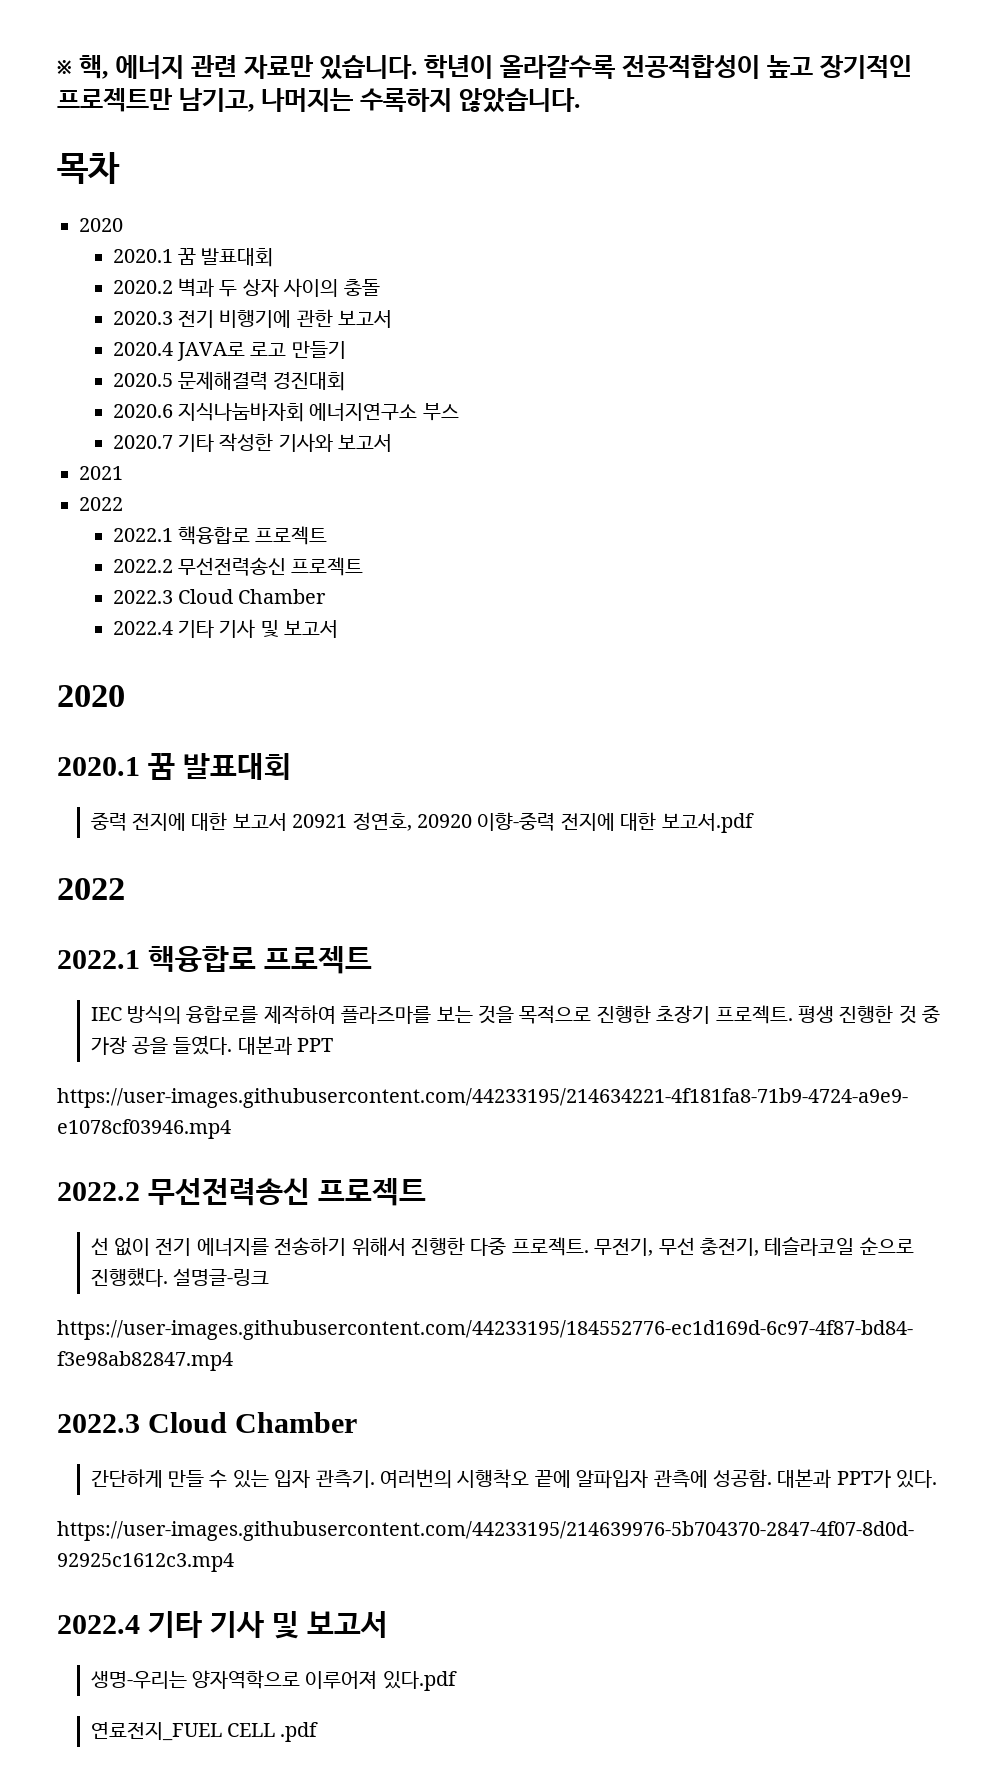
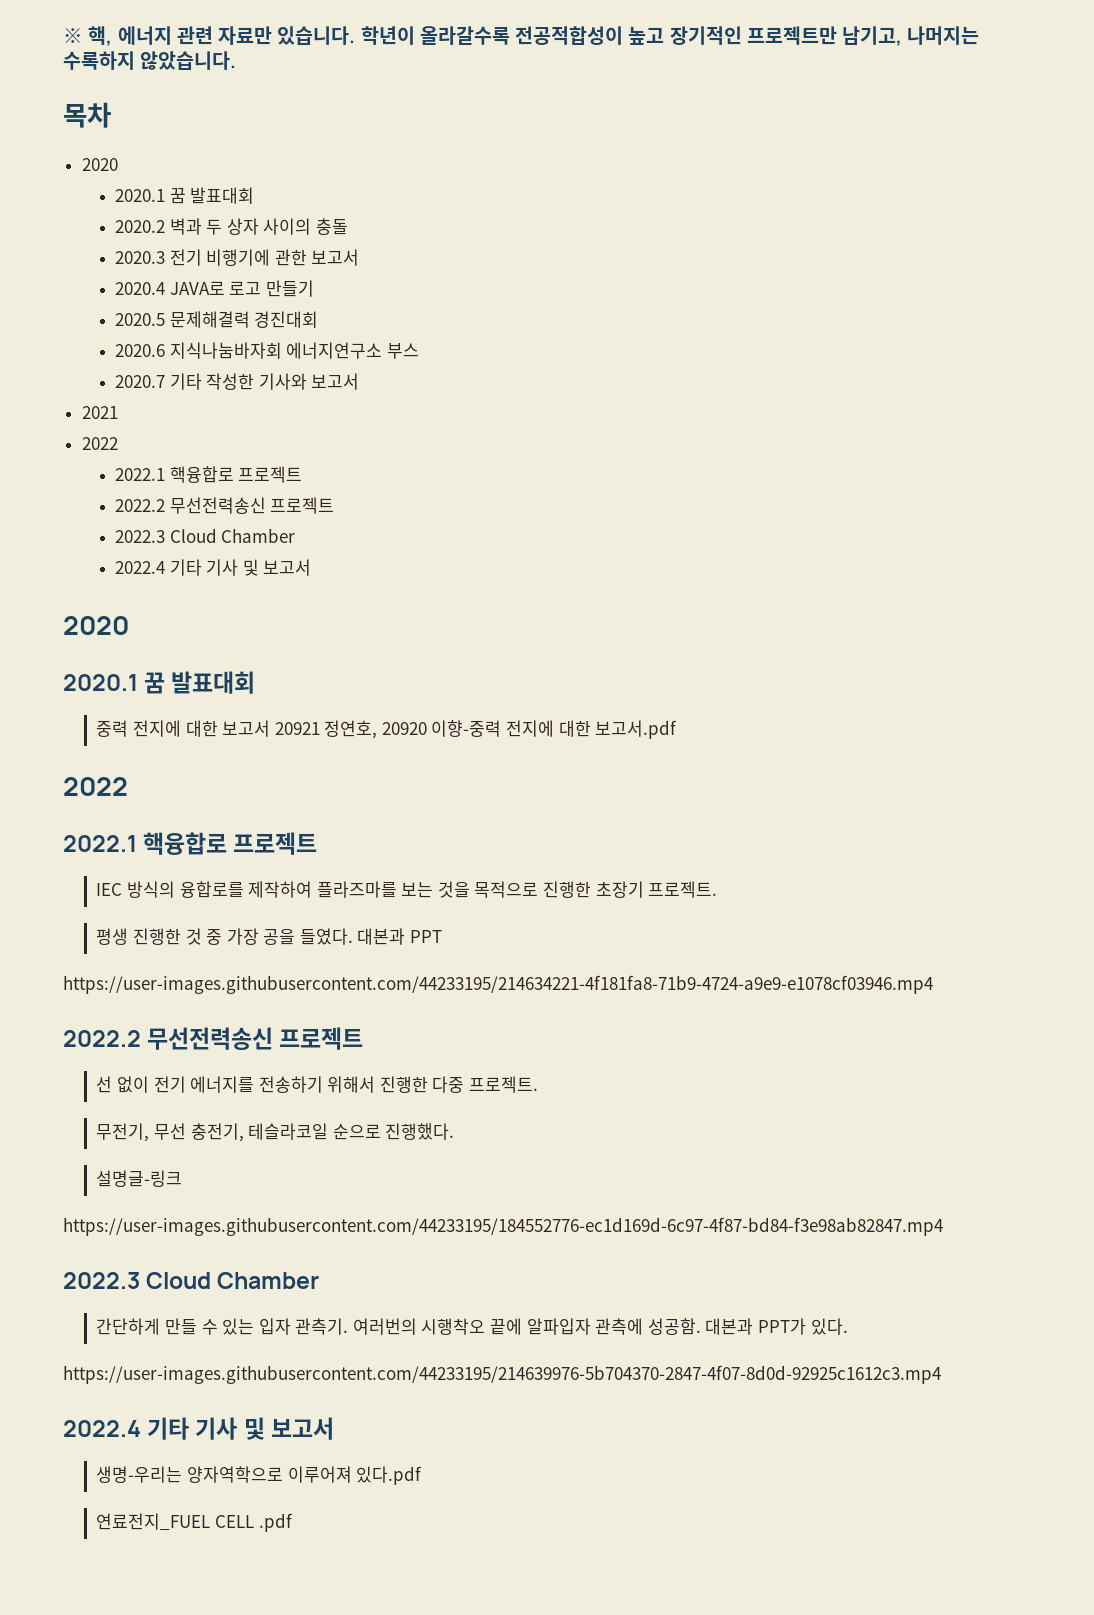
- IEC 방식의 융합로를 제작하여 플라즈마를 보는 것을 목적으로 진행한 초장기 프로젝트. 평생 진행한 것 중 가장 공을 들였다.
+ IEC 방식의 융합로를 제작하여 플라즈마를 보는 것을 목적으로 진행한 초장기 프로젝트.
+ 평생 진행한 것 중 가장 공을 들였다.
- 선 없이 전기 에너지를 전송하기 위해서 진행한 다중 프로젝트. 무전기, 무선 충전기, 테슬라코일 순으로 진행했다. 설명글-링크
+ 선 없이 전기 에너지를 전송하기 위해서 진행한 다중 프로젝트.
+ 무전기, 무선 충전기, 테슬라코일 순으로 진행했다.
+ 설명글-링크

